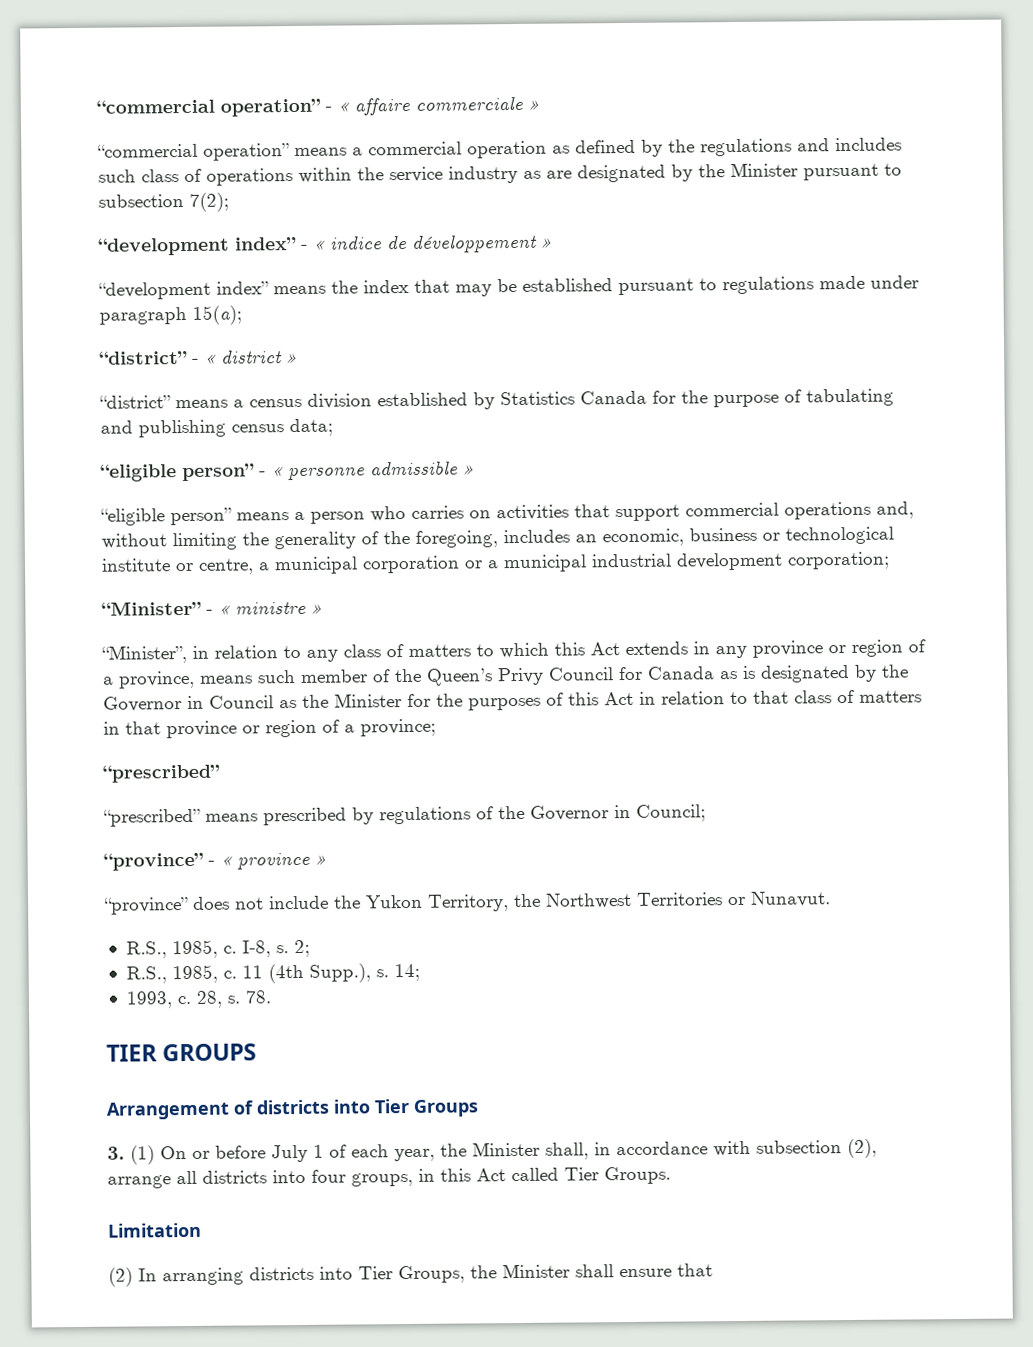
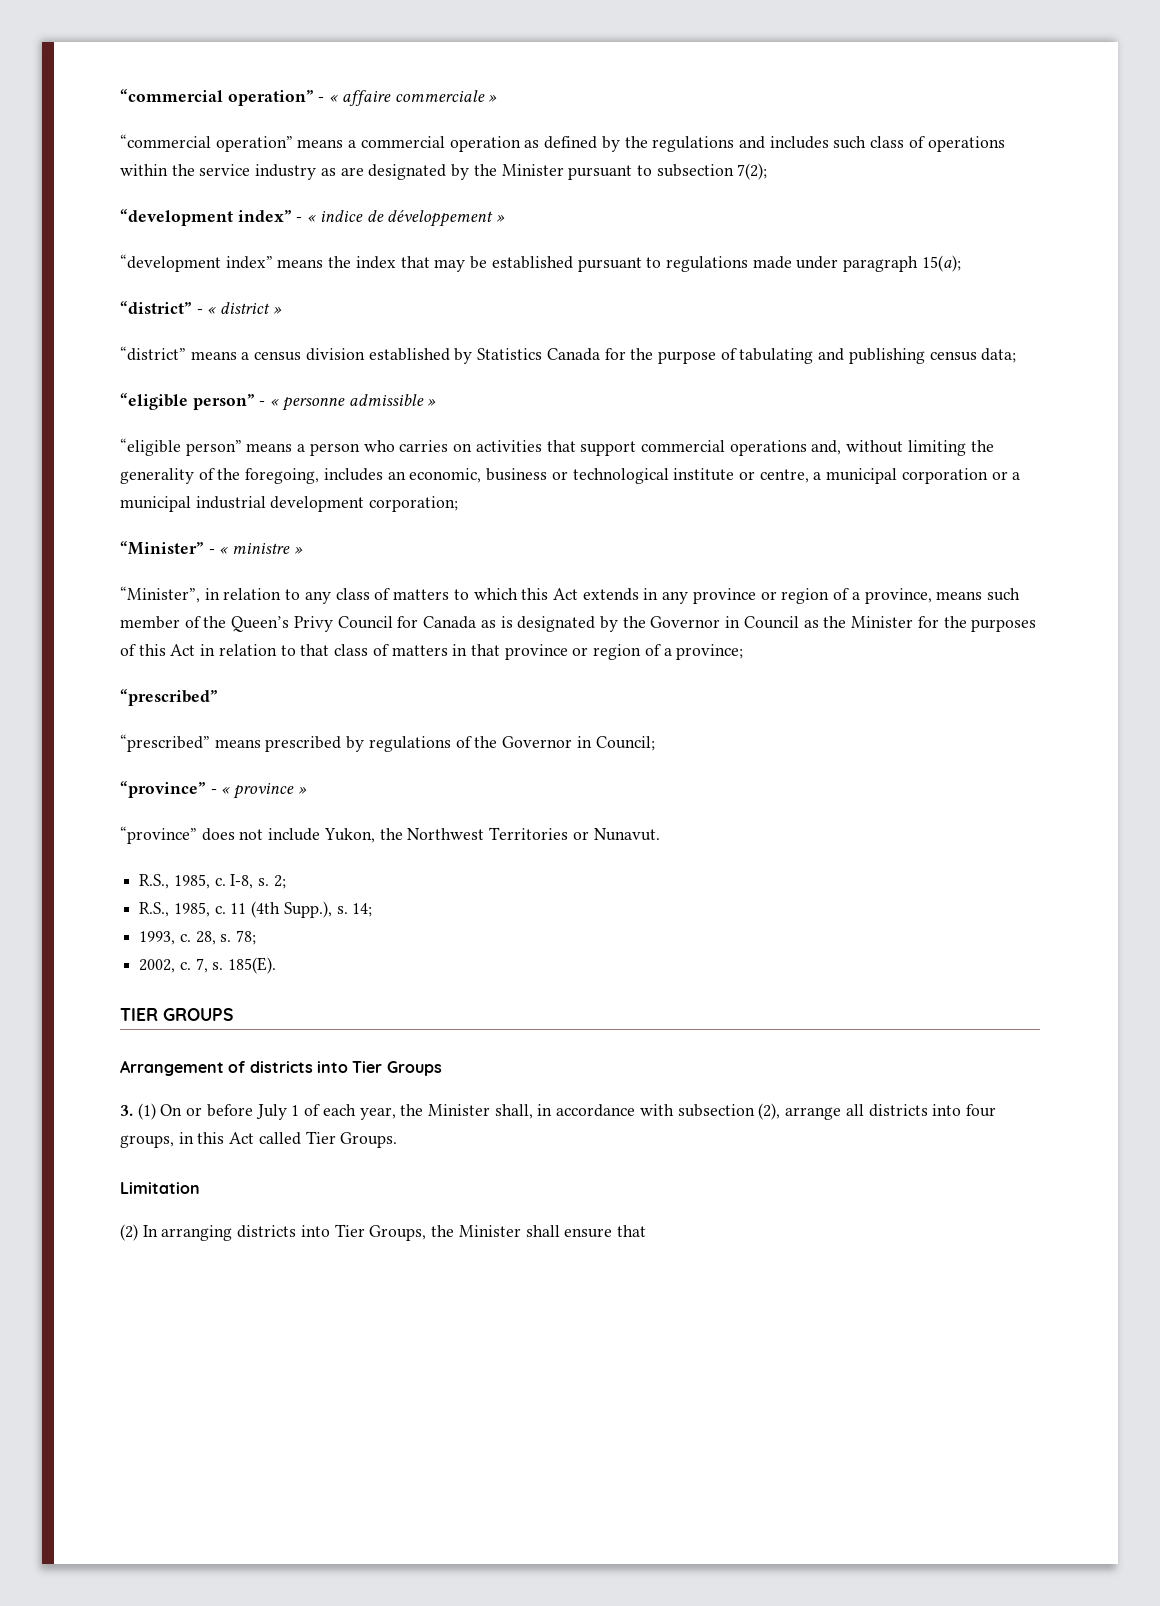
- “province” does not include the Yukon Territory, the Northwest Territories or Nunavut.
+ “province” does not include Yukon, the Northwest Territories or Nunavut.
- 78.
+ 78;
+ 2002, c. 7, s. 185(E).

